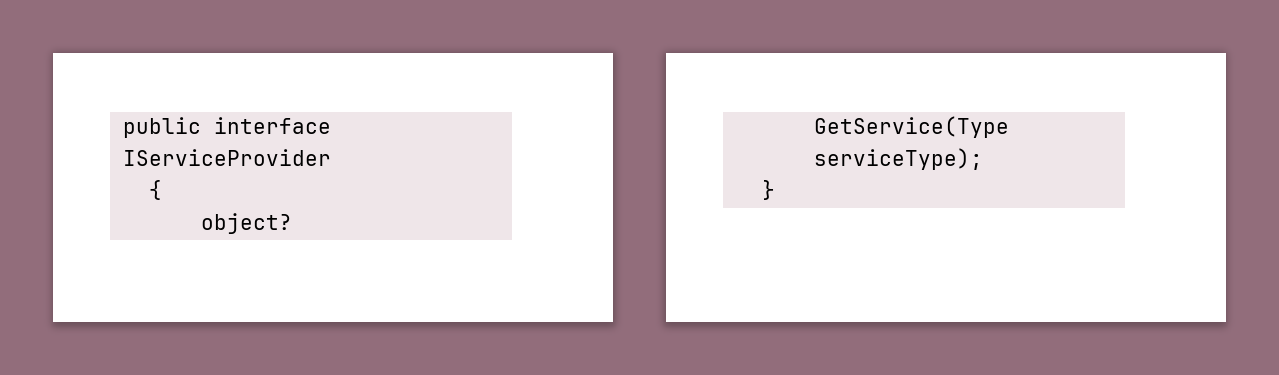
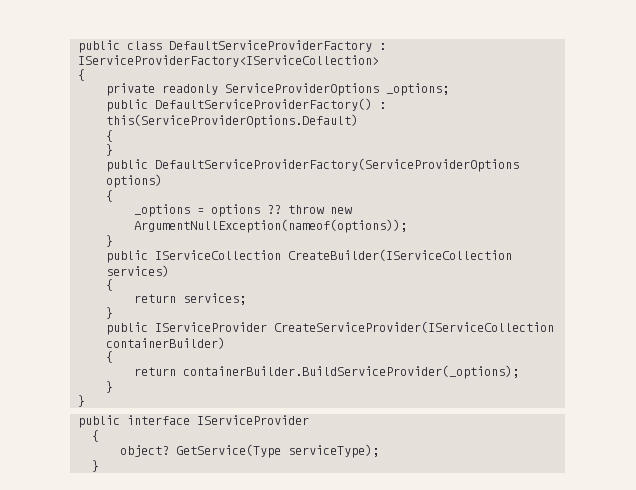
+ public class DefaultServiceProviderFactory : IServiceProviderFactory<IServiceCollection>
+ {
+ private readonly ServiceProviderOptions _options;
+ public DefaultServiceProviderFactory() : this(ServiceProviderOptions.Default)
+ {
+ }
+ public DefaultServiceProviderFactory(ServiceProviderOptions options)
+ {
+ _options = options ?? throw new ArgumentNullException(nameof(options));
+ }
+ public IServiceCollection CreateBuilder(IServiceCollection services)
+ {
+ return services;
+ }
+ public IServiceProvider CreateServiceProvider(IServiceCollection containerBuilder)
+ {
+ return containerBuilder.BuildServiceProvider(_options);
+ }
+ }

